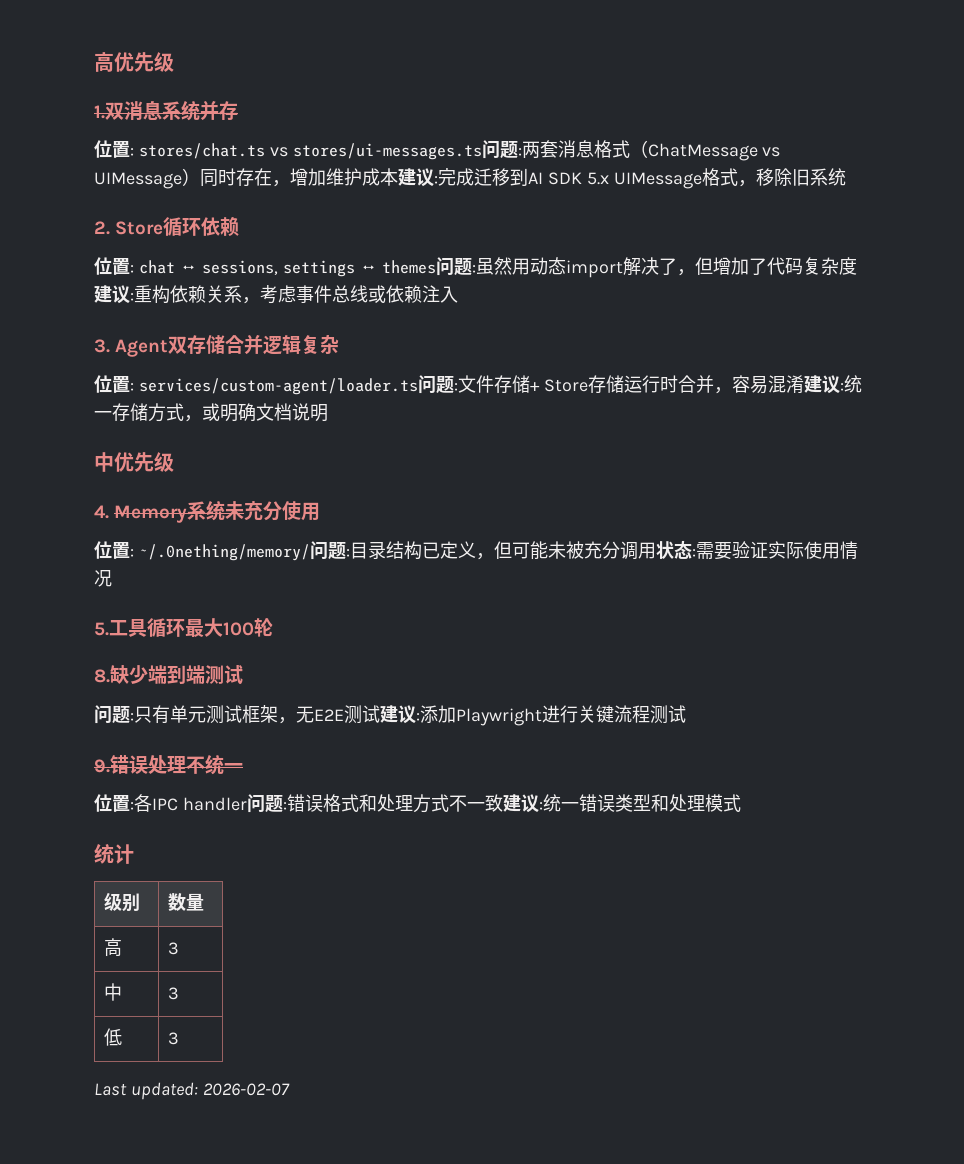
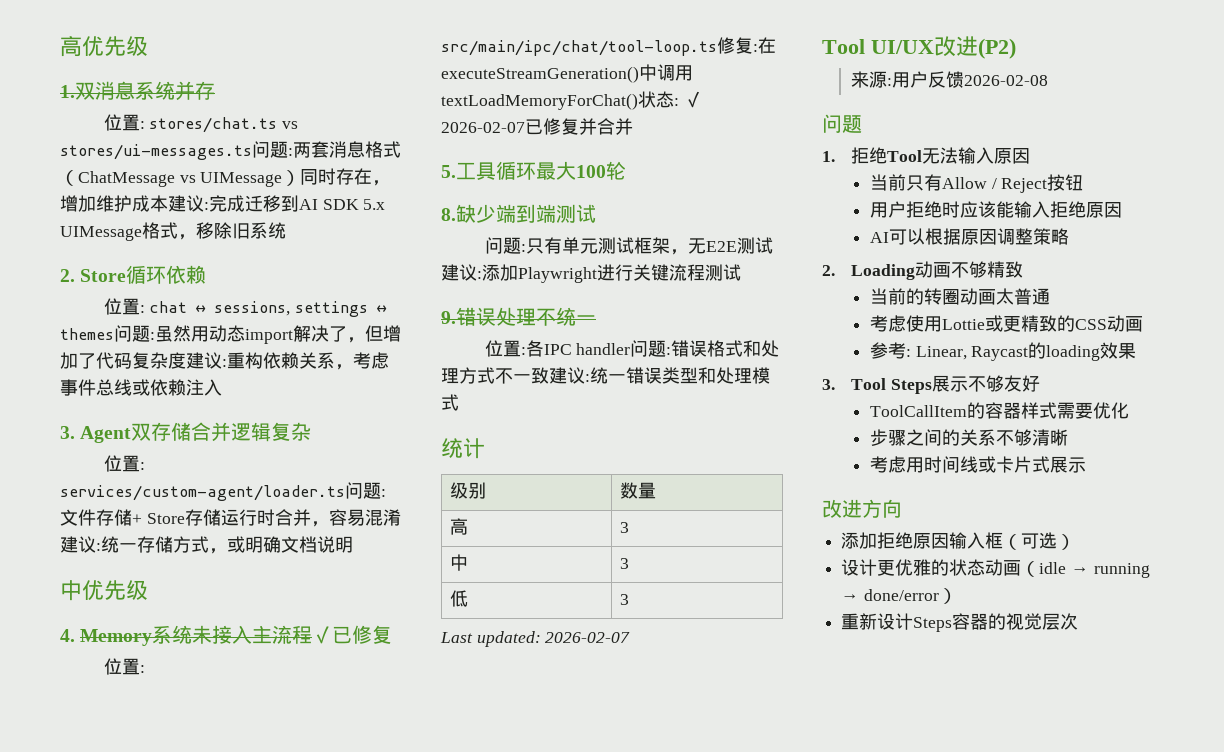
- 4. Memory系统未充分使用
- 位置: ~/.0nething/memory/问题:目录结构已定义，但可能未被充分调用状态:需要验证实际使用情况
+ 4. Memory系统未接入主流程✓已修复
+ 位置: src/main/ipc/chat/tool-loop.ts修复:在executeStreamGeneration()中调用textLoadMemoryForChat()状态: ✓ 2026-02-07已修复并合并
+ Tool UI/UX改进(P2)
+ 来源:用户反馈2026-02-08
+ 问题
+ 1.拒绝Tool无法输入原因
+ 当前只有Allow / Reject按钮
+ 用户拒绝时应该能输入拒绝原因
+ AI可以根据原因调整策略
+ 2. Loading动画不够精致
+ 当前的转圈动画太普通
+ 考虑使用Lottie或更精致的CSS动画
+ 参考: Linear, Raycast的loading效果
+ 3. Tool Steps展示不够友好
+ ToolCallItem的容器样式需要优化
+ 步骤之间的关系不够清晰
+ 考虑用时间线或卡片式展示
+ 改进方向
+ 添加拒绝原因输入框（可选）
+ 设计更优雅的状态动画（idle → running → done/error）
+ 重新设计Steps容器的视觉层次

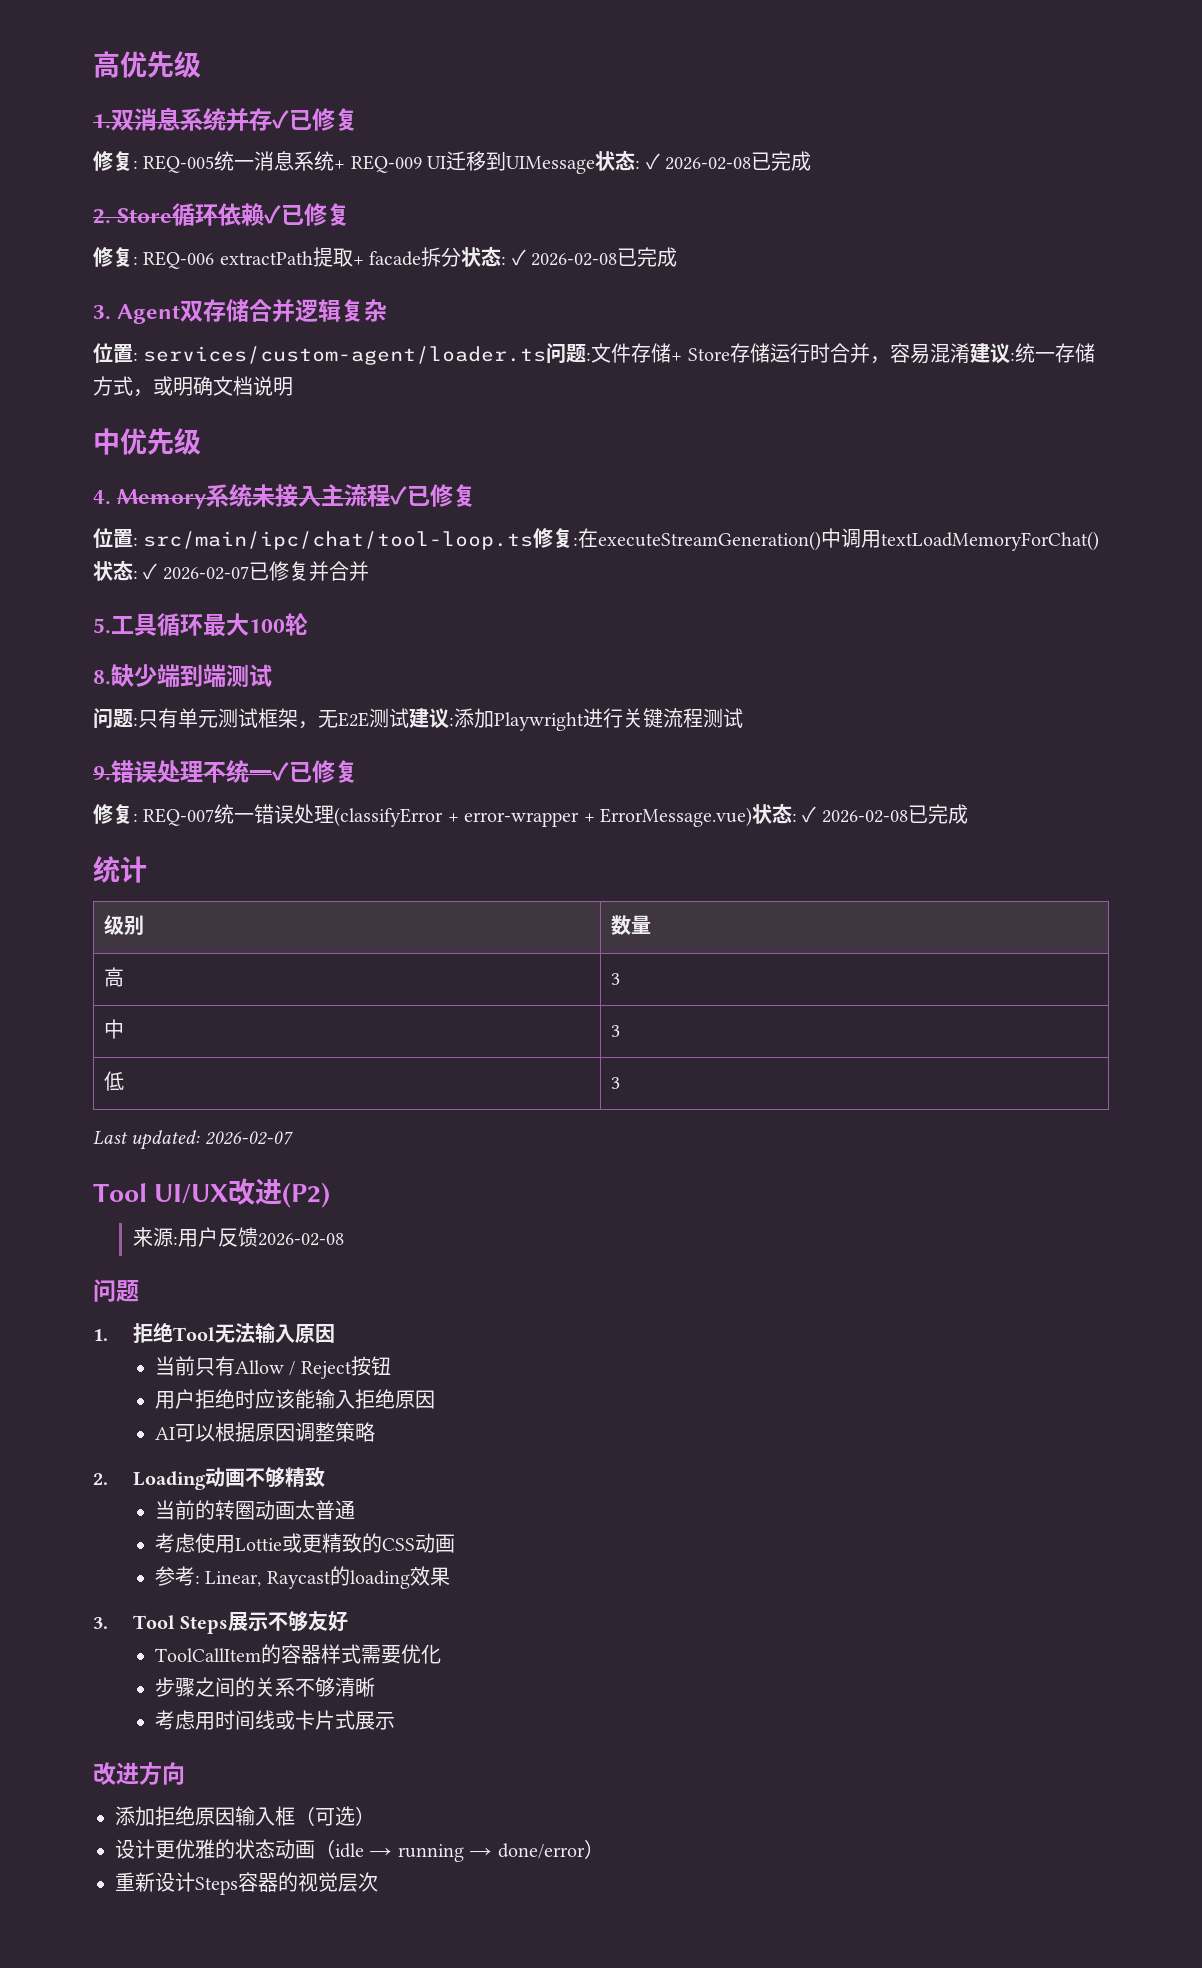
- 1.双消息系统并存
- 位置: stores/chat.ts vs stores/ui-messages.ts问题:两套消息格式（ChatMessage vs UIMessage）同时存在，增加维护成本建议:完成迁移到AI SDK 5.x UIMessage格式，移除旧系统
- 2. Store循环依赖
- 位置: chat ↔ sessions, settings ↔ themes问题:虽然用动态import解决了，但增加了代码复杂度建议:重构依赖关系，考虑事件总线或依赖注入
+ 1.双消息系统并存✓已修复
+ 修复: REQ-005统一消息系统+ REQ-009 UI迁移到UIMessage状态: ✓ 2026-02-08已完成
+ 2. Store循环依赖✓已修复
+ 修复: REQ-006 extractPath提取+ facade拆分状态: ✓ 2026-02-08已完成
- 9.错误处理不统一
- 位置:各IPC handler问题:错误格式和处理方式不一致建议:统一错误类型和处理模式
+ 9.错误处理不统一✓已修复
+ 修复: REQ-007统一错误处理(classifyError + error-wrapper + ErrorMessage.vue)状态: ✓ 2026-02-08已完成

